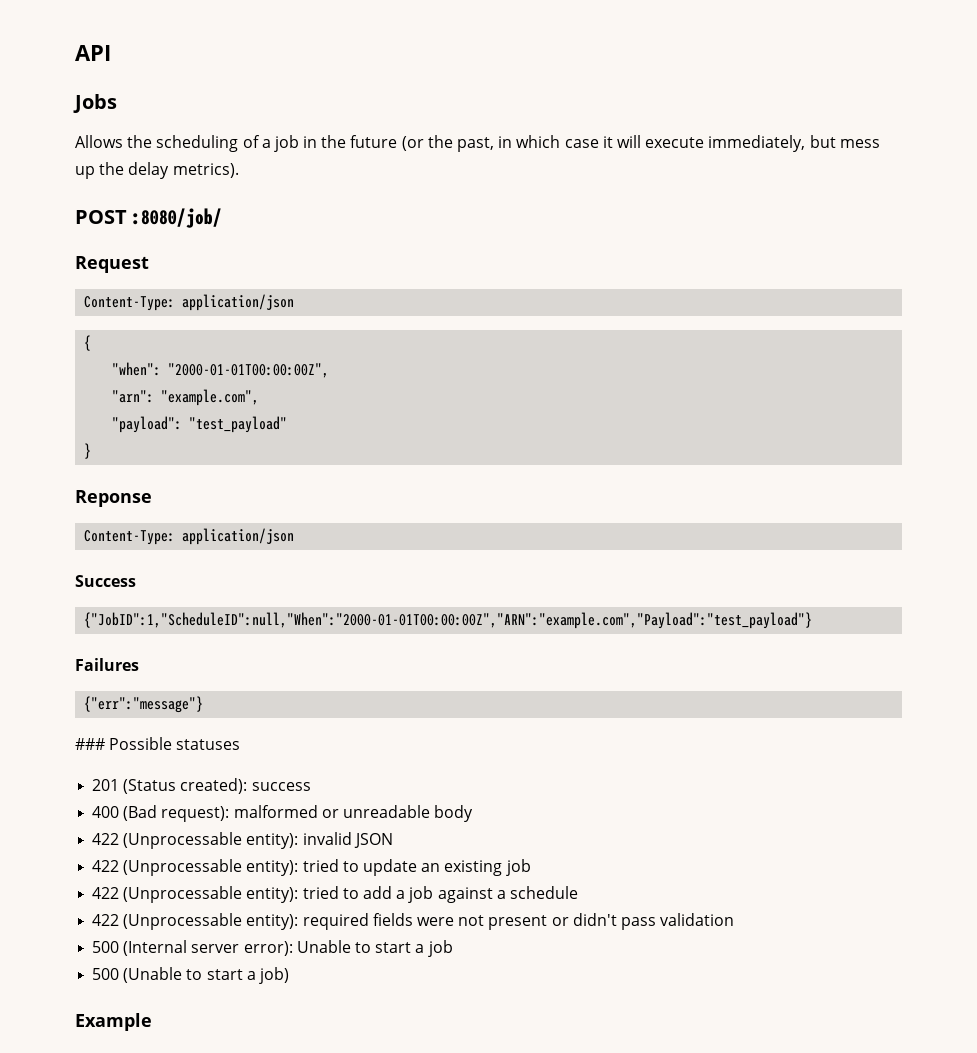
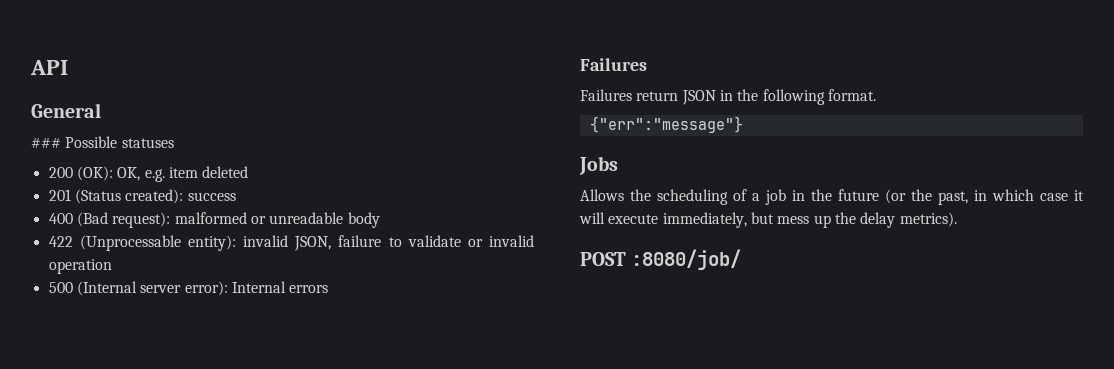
+ General
+ ### Possible statuses
+ 200 (OK): OK, e.g. item deleted
+ 201 (Status created): success
+ 400 (Bad request): malformed or unreadable body
+ 422 (Unprocessable entity): invalid JSON, failure to validate or invalid operation
+ 500 (Internal server error): Internal errors
+ Failures
+ Failures return JSON in the following format.
+ {"err":"message"}
- Request
- Content-Type: application/json
- {
- "when": "2000-01-01T00:00:00Z",
- "arn": "example.com",
- "payload": "test_payload"
- }
- Reponse
- Content-Type: application/json
- Success
- {"JobID":1,"ScheduleID":null,"When":"2000-01-01T00:00:00Z","ARN":"example.com","Payload":"test_payload"}
- Failures
- {"err":"message"}
- ### Possible statuses
- 201 (Status created): success
- 400 (Bad request): malformed or unreadable body
- 422 (Unprocessable entity): invalid JSON
- 422 (Unprocessable entity): tried to update an existing job
- 422 (Unprocessable entity): tried to add a job against a schedule
- 422 (Unprocessable entity): required fields were not present or didn't pass validation
- 500 (Internal server error): Unable to start a job
- 500 (Unable to start a job)
- Example

